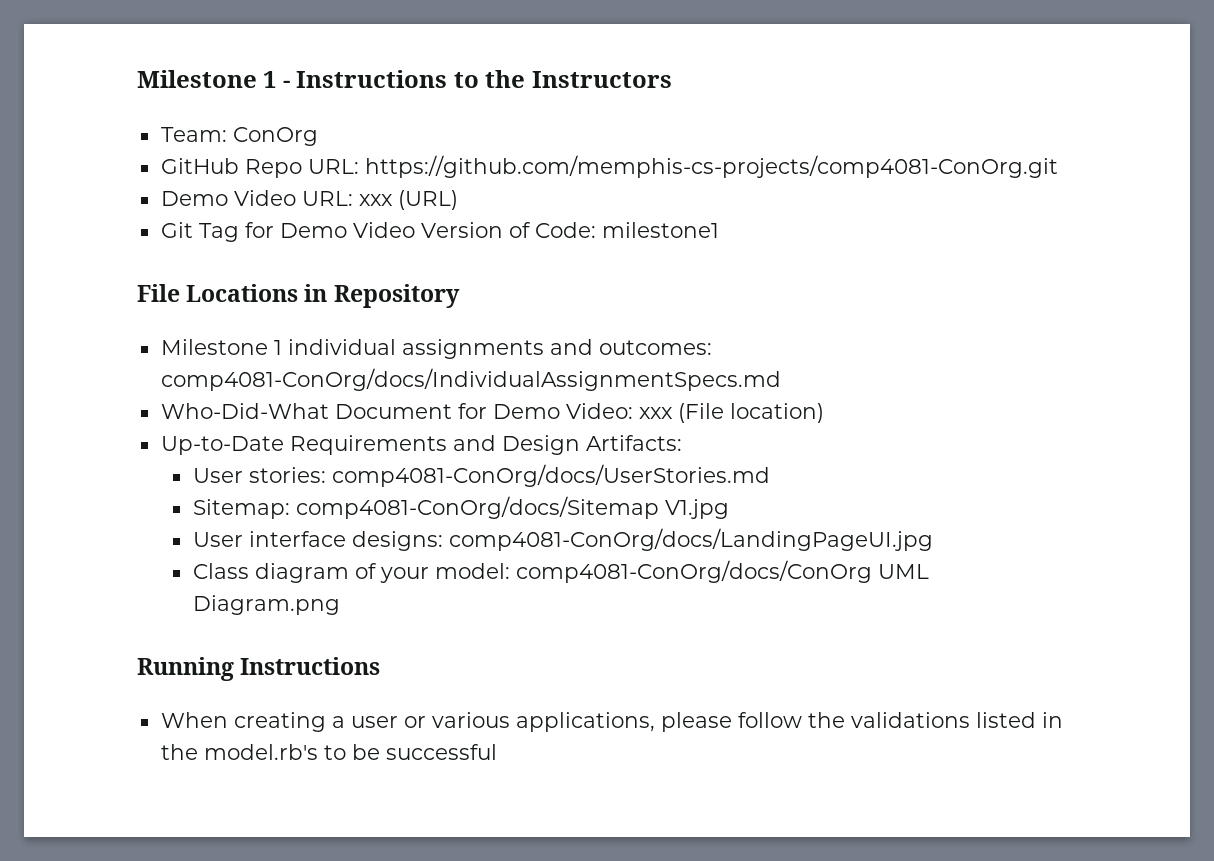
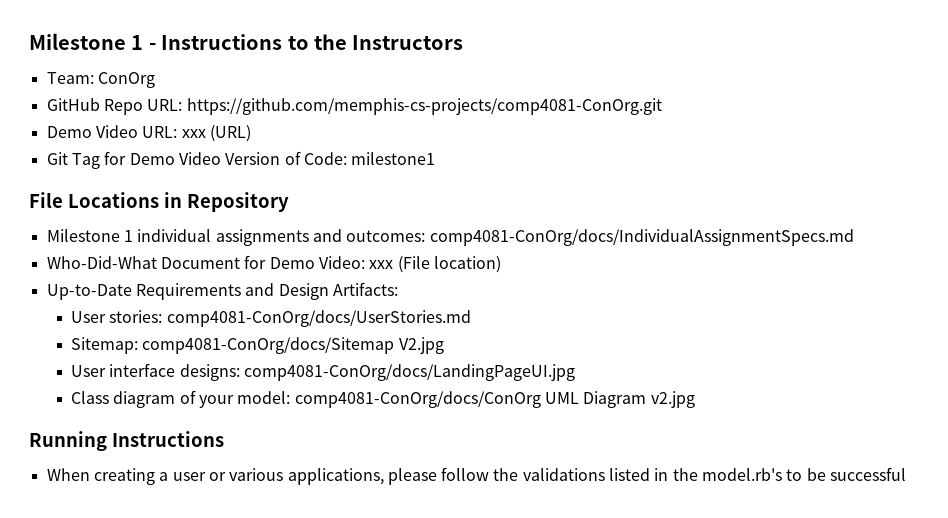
- Sitemap: comp4081-ConOrg/docs/Sitemap V1.jpg
+ Sitemap: comp4081-ConOrg/docs/Sitemap V2.jpg
- Class diagram of your model: comp4081-ConOrg/docs/ConOrg UML Diagram.png
+ Class diagram of your model: comp4081-ConOrg/docs/ConOrg UML Diagram v2.jpg

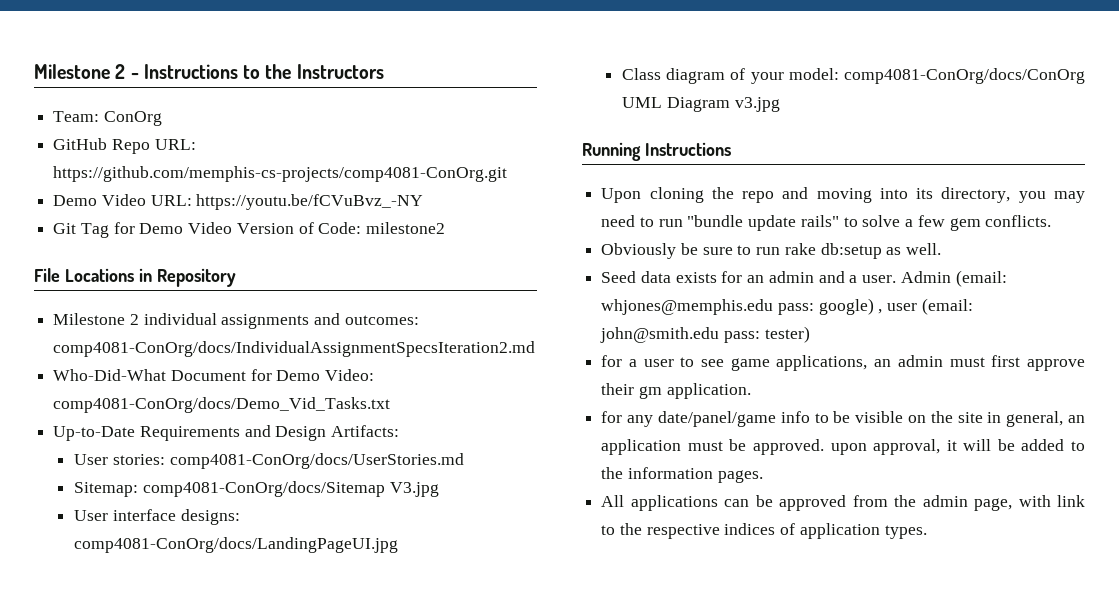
- Milestone 1 - Instructions to the Instructors
+ Milestone 2 - Instructions to the Instructors
- Demo Video URL: xxx (URL)
+ Demo Video URL: https://youtu.be/fCVuBvz_-NY
- Git Tag for Demo Video Version of Code: milestone1
+ Git Tag for Demo Video Version of Code: milestone2
- Milestone 1 individual assignments and outcomes: comp4081-ConOrg/docs/IndividualAssignmentSpecs.md
+ Milestone 2 individual assignments and outcomes: comp4081-ConOrg/docs/IndividualAssignmentSpecsIteration2.md
- Who-Did-What Document for Demo Video: xxx (File location)
+ Who-Did-What Document for Demo Video: comp4081-ConOrg/docs/Demo_Vid_Tasks.txt
- Sitemap: comp4081-ConOrg/docs/Sitemap V2.jpg
+ Sitemap: comp4081-ConOrg/docs/Sitemap V3.jpg
- Class diagram of your model: comp4081-ConOrg/docs/ConOrg UML Diagram v2.jpg
+ Class diagram of your model: comp4081-ConOrg/docs/ConOrg UML Diagram v3.jpg
- When creating a user or various applications, please follow the validations listed in the model.rb's to be successful
+ Upon cloning the repo and moving into its directory, you may need to run "bundle update rails" to solve a few gem conflicts.
+ Obviously be sure to run rake db:setup as well.
+ Seed data exists for an admin and a user. Admin (email: whjones@memphis.edu pass: google) , user (email: john@smith.edu pass: tester)
+ for a user to see game applications, an admin must first approve their gm application.
+ for any date/panel/game info to be visible on the site in general, an application must be approved. upon approval, it will be added to the information pages.
+ All applications can be approved from the admin page, with link to the respective indices of application types.

